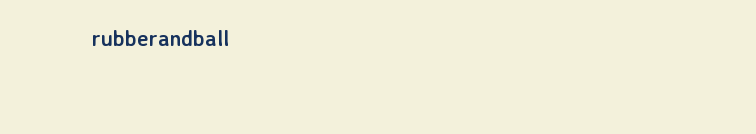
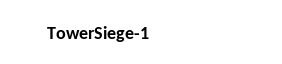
- rubberandball
+ TowerSiege-1

